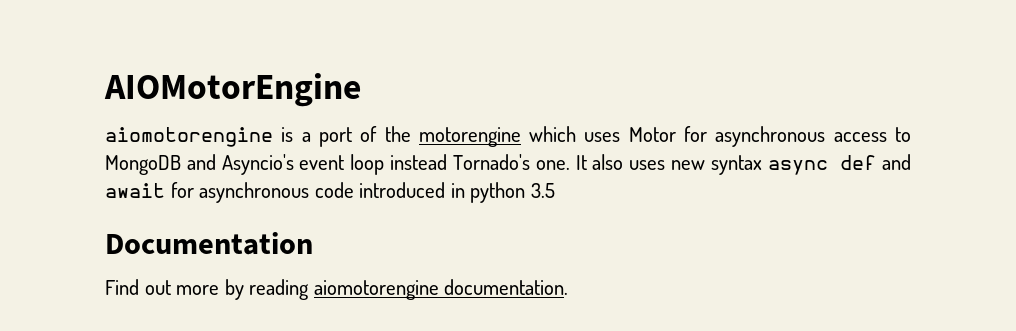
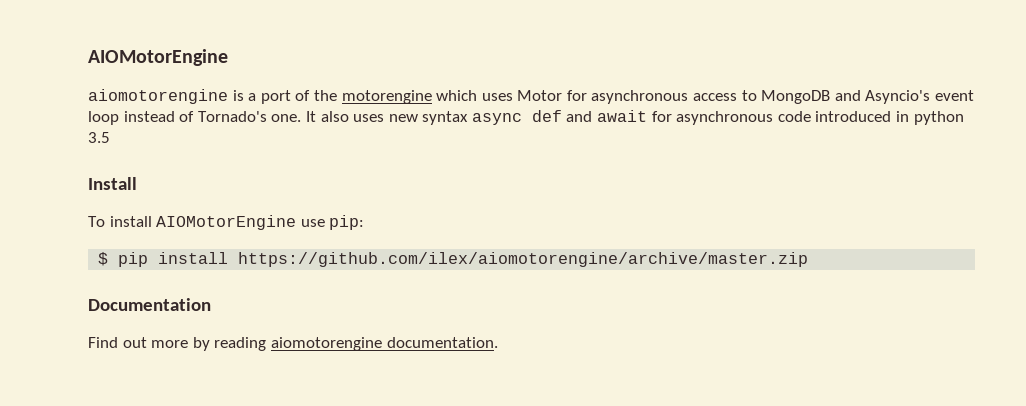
- aiomotorengine is a port of the motorengine which uses Motor for asynchronous access to MongoDB and Asyncio's event loop instead Tornado's one.
+ aiomotorengine is a port of the motorengine which uses Motor for asynchronous access to MongoDB and Asyncio's event loop instead of Tornado's one.
+ Install
+ To install AIOMotorEngine use pip:
+ $ pip install https://github.com/ilex/aiomotorengine/archive/master.zip

